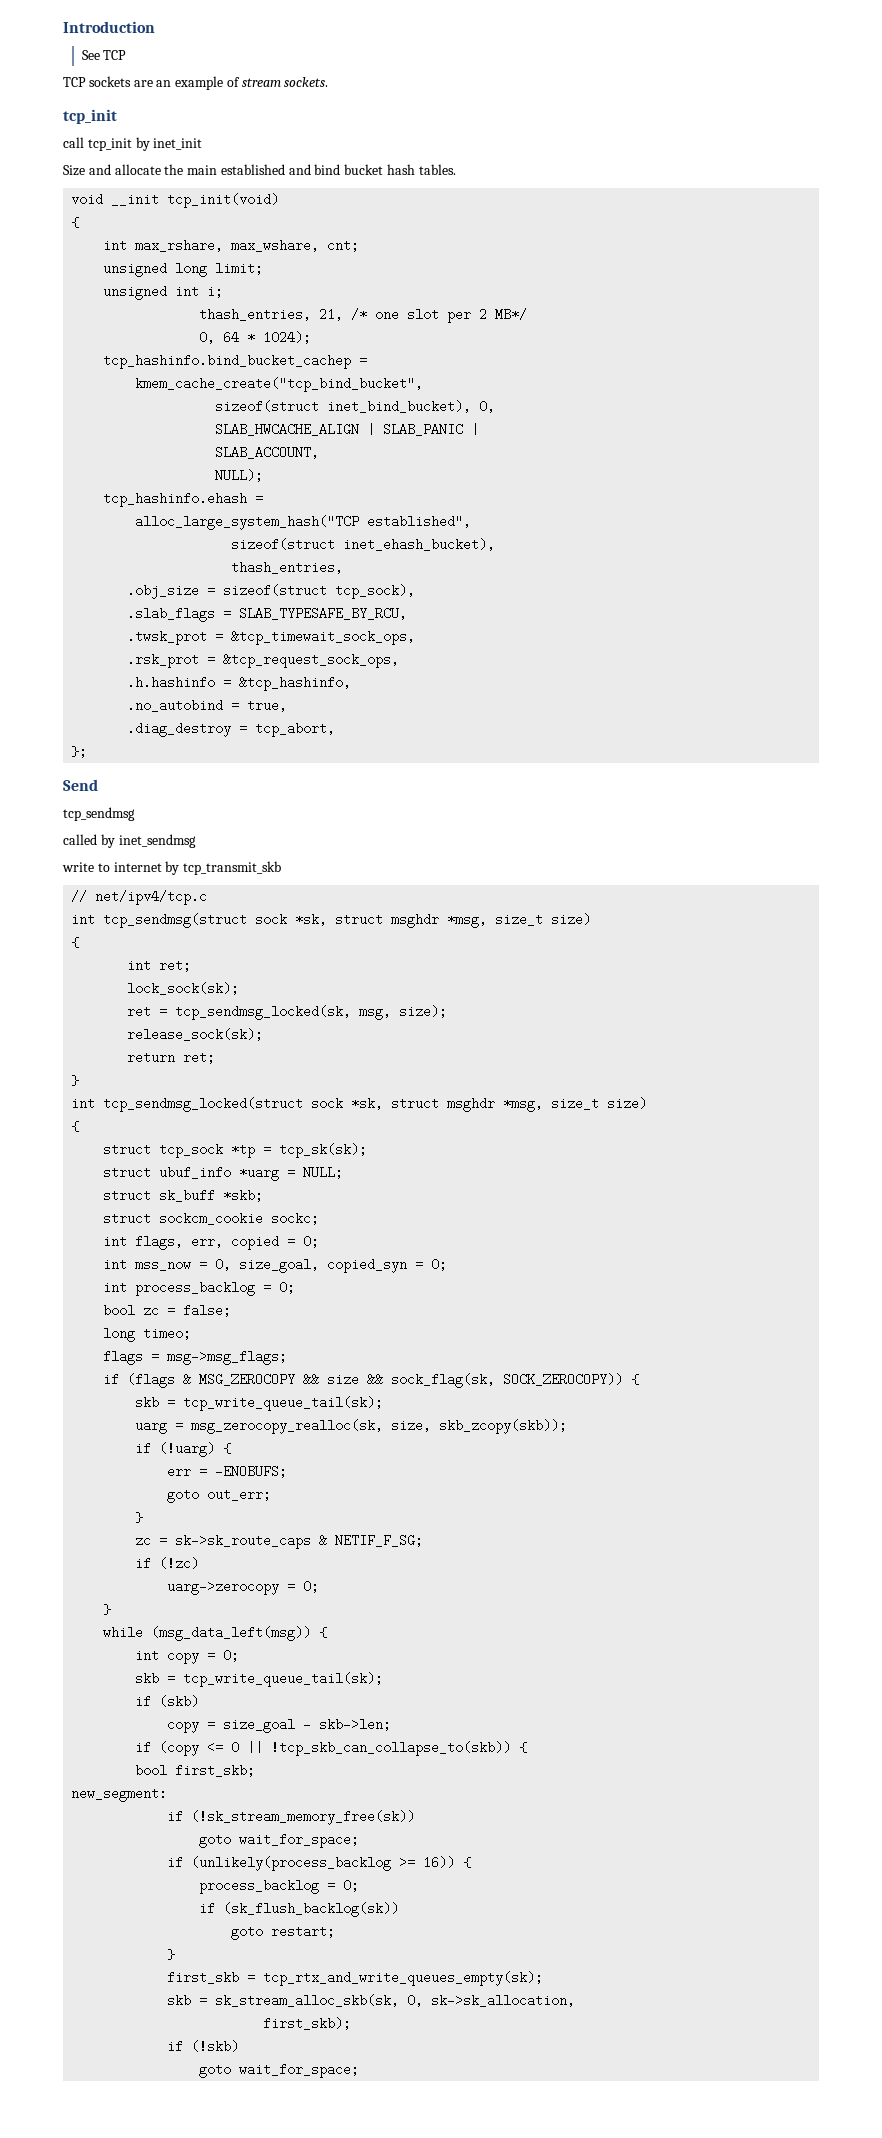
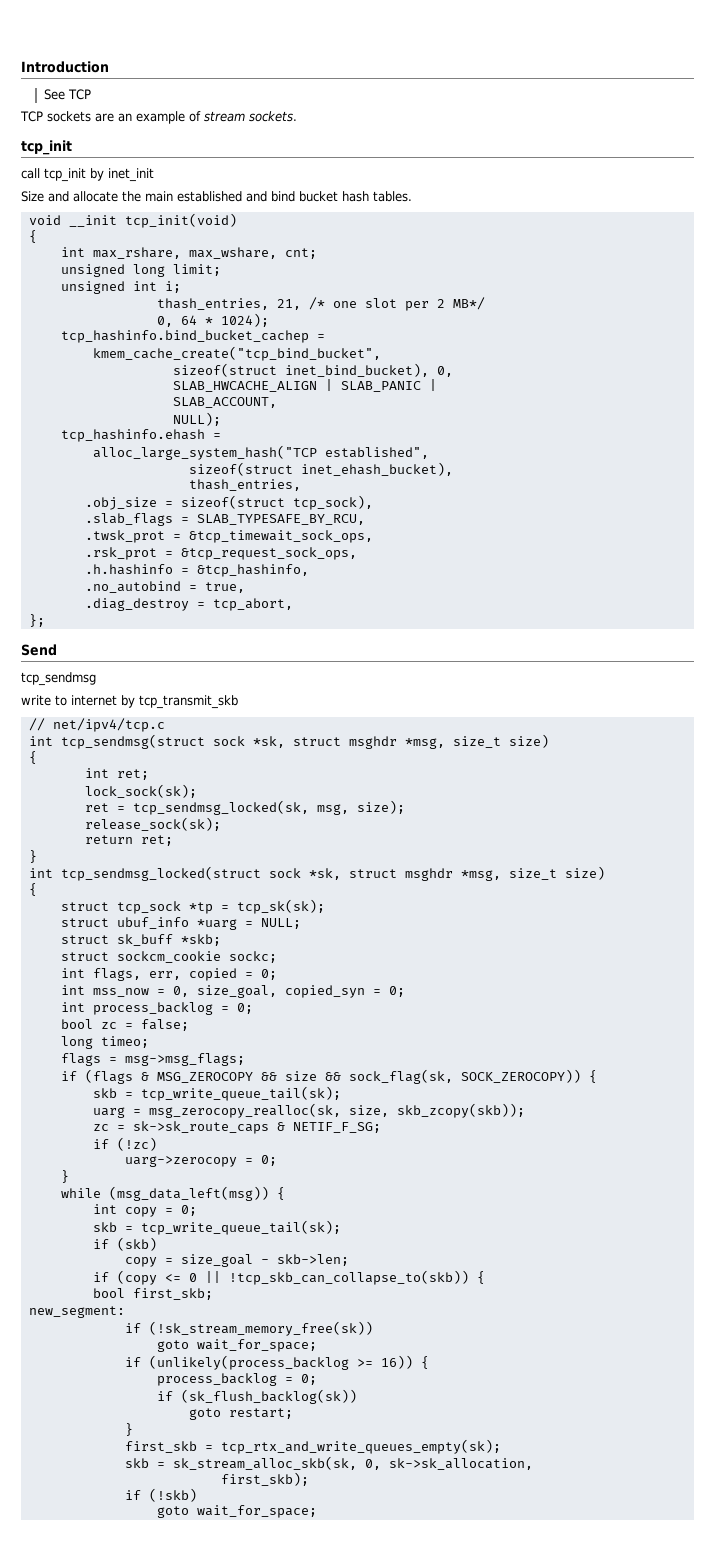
- called by inet_sendmsg
- if (!uarg) {
- err = -ENOBUFS;
- goto out_err;
- }

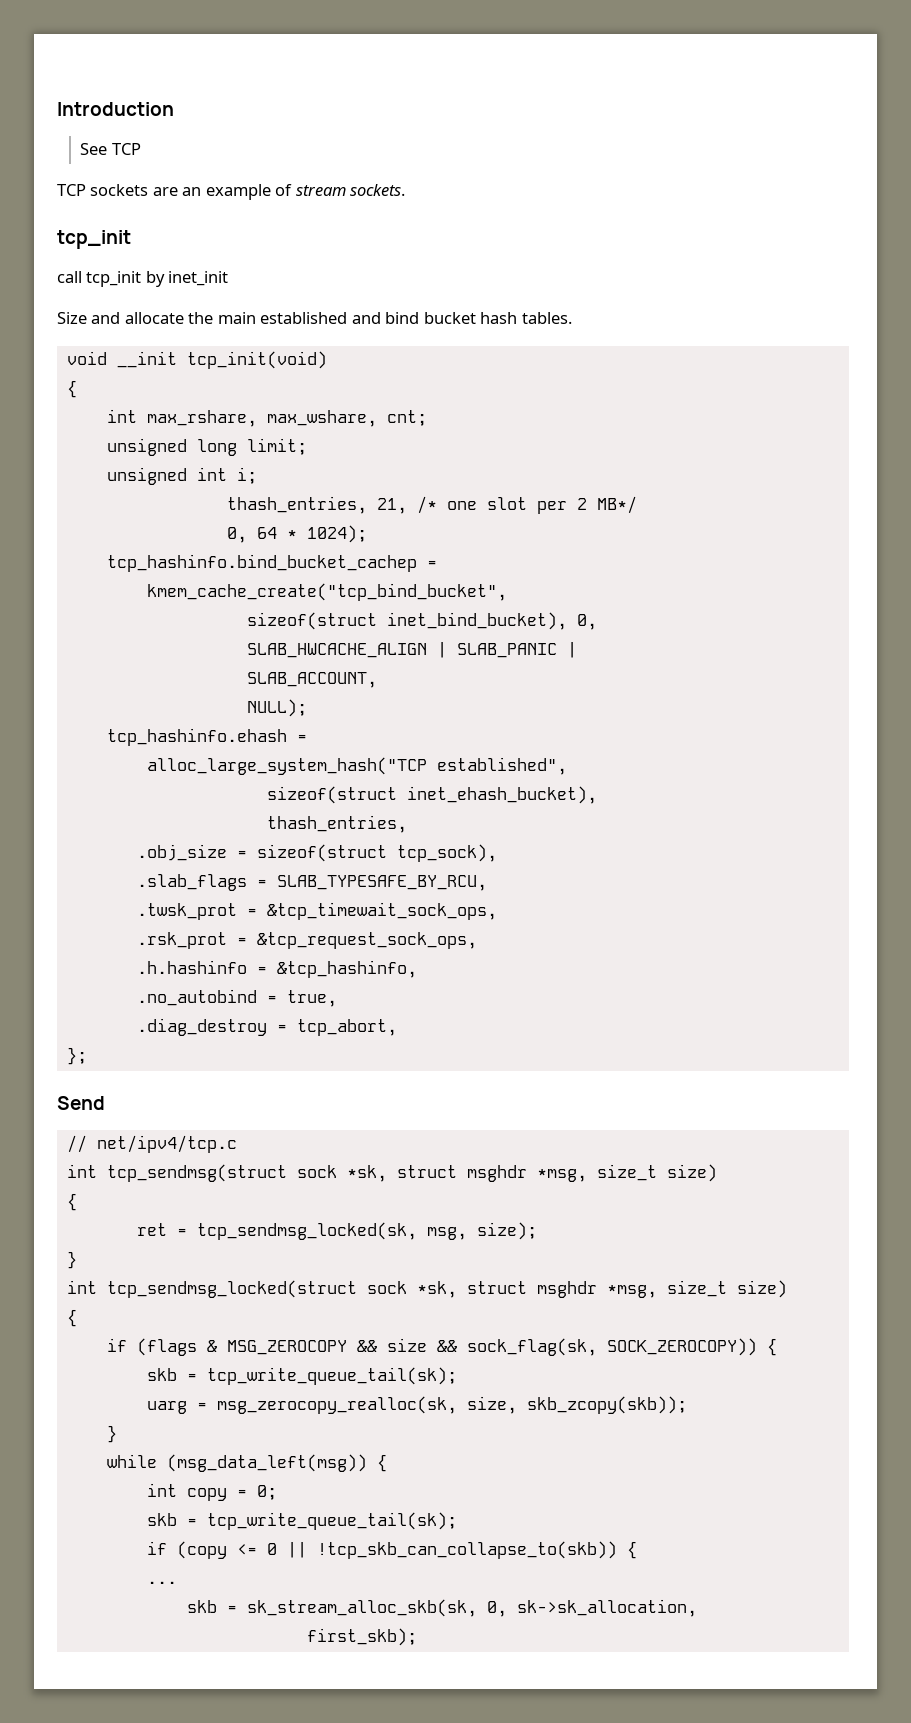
- tcp_sendmsg
- write to internet by tcp_transmit_skb
- int ret;
- lock_sock(sk);
- release_sock(sk);
- return ret;
- struct tcp_sock *tp = tcp_sk(sk);
- struct ubuf_info *uarg = NULL;
- struct sk_buff *skb;
- struct sockcm_cookie sockc;
- int flags, err, copied = 0;
- int mss_now = 0, size_goal, copied_syn = 0;
- int process_backlog = 0;
- bool zc = false;
- long timeo;
- flags = msg->msg_flags;
- zc = sk->sk_route_caps & NETIF_F_SG;
- if (!zc)
- uarg->zerocopy = 0;
- if (skb)
- copy = size_goal - skb->len;
- bool first_skb;
- new_segment:
- if (!sk_stream_memory_free(sk))
- goto wait_for_space;
- if (unlikely(process_backlog >= 16)) {
- process_backlog = 0;
- if (sk_flush_backlog(sk))
- goto restart;
- }
- first_skb = tcp_rtx_and_write_queues_empty(sk);
+ ...
- if (!skb)
- goto wait_for_space;

